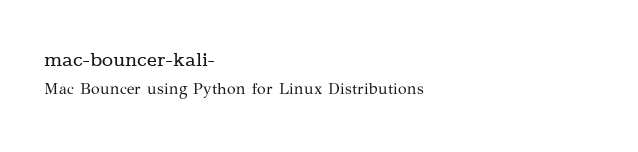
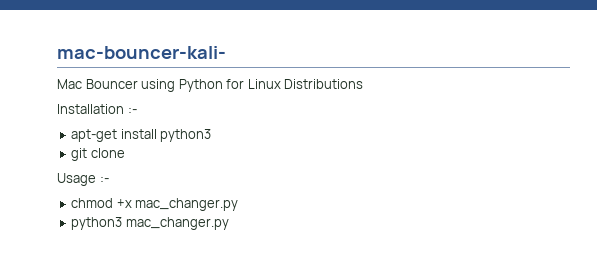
+ Installation :-
+ apt-get install python3
+ git clone
+ Usage :-
+ chmod +x mac_changer.py
+ python3 mac_changer.py

